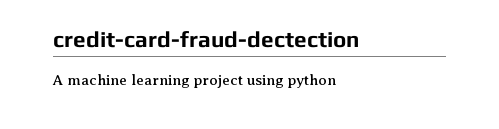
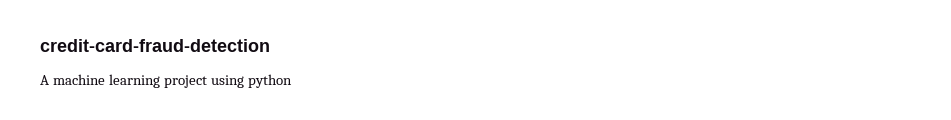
- credit-card-fraud-dectection
+ credit-card-fraud-detection

